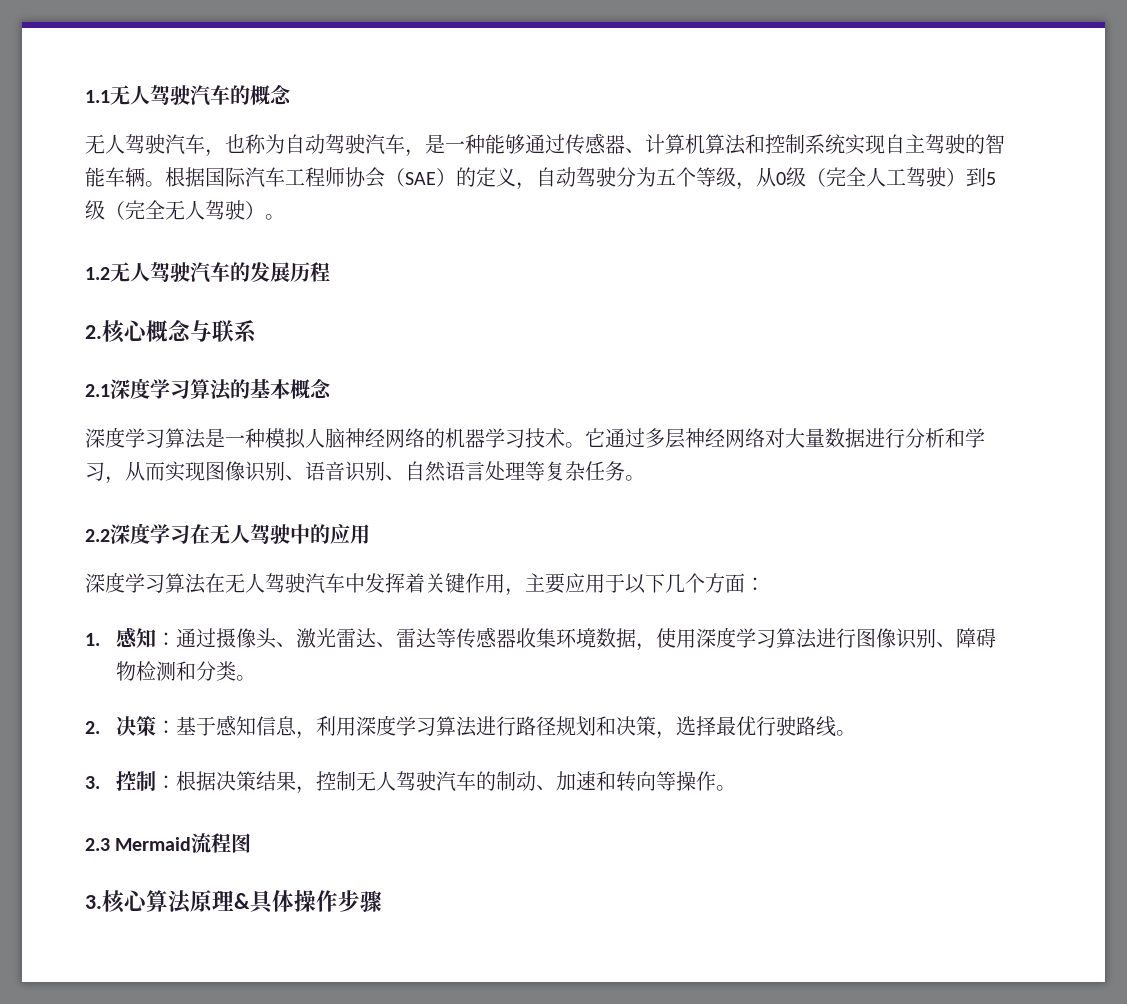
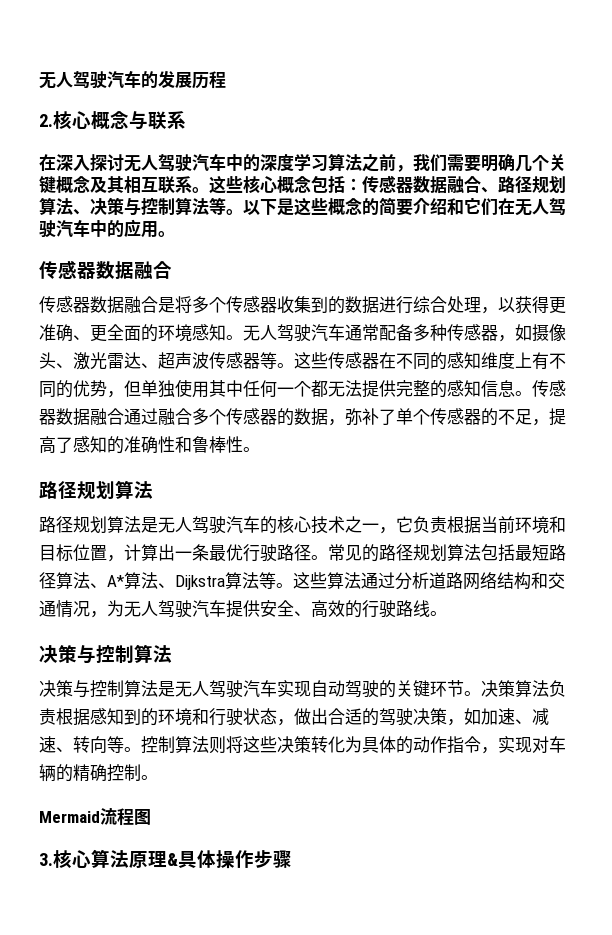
- 1.1无人驾驶汽车的概念
- 无人驾驶汽车，也称为自动驾驶汽车，是一种能够通过传感器、计算机算法和控制系统实现自主驾驶的智能车辆。根据国际汽车工程师协会（SAE）的定义，自动驾驶分为五个等级，从0级（完全人工驾驶）到5级（完全无人驾驶）。
- 1.2无人驾驶汽车的发展历程
+ 无人驾驶汽车的发展历程
- 2.1深度学习算法的基本概念
- 深度学习算法是一种模拟人脑神经网络的机器学习技术。它通过多层神经网络对大量数据进行分析和学习，从而实现图像识别、语音识别、自然语言处理等复杂任务。
- 2.2深度学习在无人驾驶中的应用
- 深度学习算法在无人驾驶汽车中发挥着关键作用，主要应用于以下几个方面：
- 1.感知：通过摄像头、激光雷达、雷达等传感器收集环境数据，使用深度学习算法进行图像识别、障碍物检测和分类。
- 2.决策：基于感知信息，利用深度学习算法进行路径规划和决策，选择最优行驶路线。
- 3.控制：根据决策结果，控制无人驾驶汽车的制动、加速和转向等操作。
- 2.3 Mermaid流程图
+ 在深入探讨无人驾驶汽车中的深度学习算法之前，我们需要明确几个关键概念及其相互联系。这些核心概念包括：传感器数据融合、路径规划算法、决策与控制算法等。以下是这些概念的简要介绍和它们在无人驾驶汽车中的应用。
+ 传感器数据融合
+ 传感器数据融合是将多个传感器收集到的数据进行综合处理，以获得更准确、更全面的环境感知。无人驾驶汽车通常配备多种传感器，如摄像头、激光雷达、超声波传感器等。这些传感器在不同的感知维度上有不同的优势，但单独使用其中任何一个都无法提供完整的感知信息。传感器数据融合通过融合多个传感器的数据，弥补了单个传感器的不足，提高了感知的准确性和鲁棒性。
+ 路径规划算法
+ 路径规划算法是无人驾驶汽车的核心技术之一，它负责根据当前环境和目标位置，计算出一条最优行驶路径。常见的路径规划算法包括最短路径算法、A*算法、Dijkstra算法等。这些算法通过分析道路网络结构和交通情况，为无人驾驶汽车提供安全、高效的行驶路线。
+ 决策与控制算法
+ 决策与控制算法是无人驾驶汽车实现自动驾驶的关键环节。决策算法负责根据感知到的环境和行驶状态，做出合适的驾驶决策，如加速、减速、转向等。控制算法则将这些决策转化为具体的动作指令，实现对车辆的精确控制。
+ Mermaid流程图

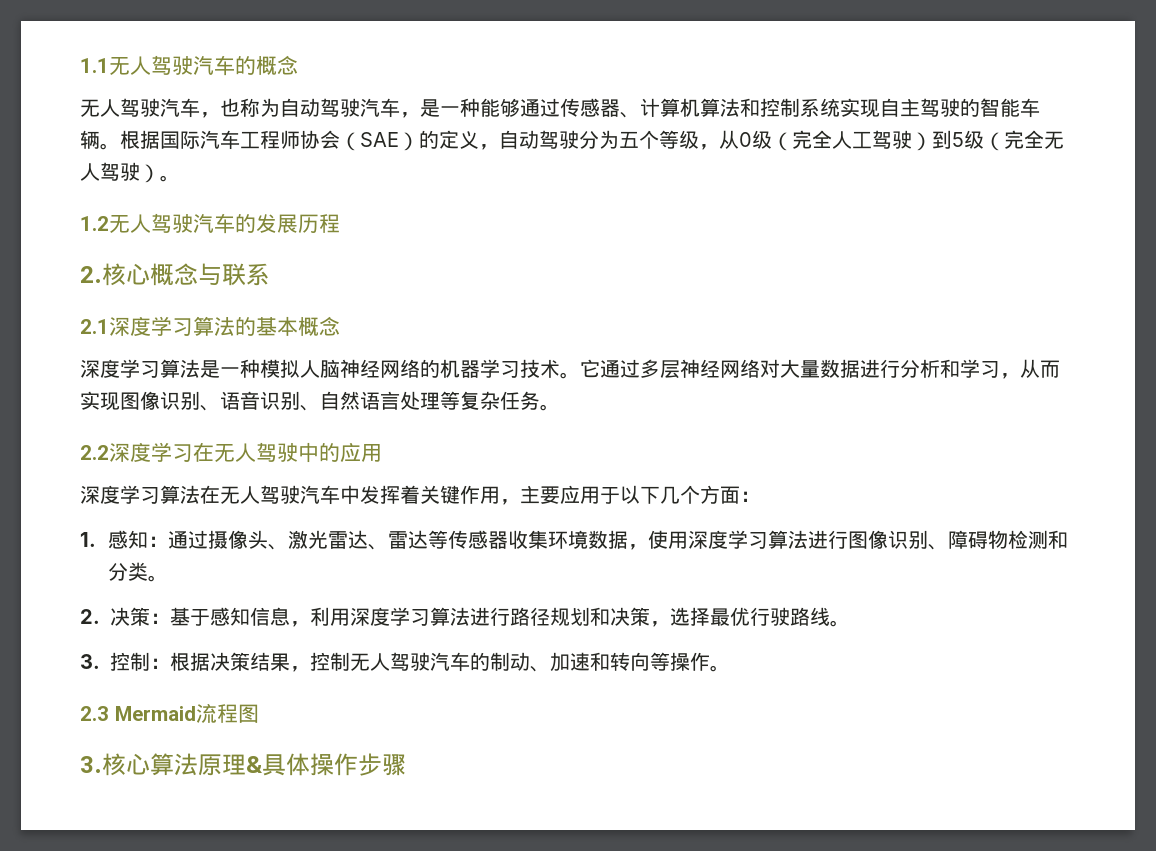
- 无人驾驶汽车的发展历程
+ 1.1无人驾驶汽车的概念
+ 无人驾驶汽车，也称为自动驾驶汽车，是一种能够通过传感器、计算机算法和控制系统实现自主驾驶的智能车辆。根据国际汽车工程师协会（SAE）的定义，自动驾驶分为五个等级，从0级（完全人工驾驶）到5级（完全无人驾驶）。
+ 1.2无人驾驶汽车的发展历程
- 在深入探讨无人驾驶汽车中的深度学习算法之前，我们需要明确几个关键概念及其相互联系。这些核心概念包括：传感器数据融合、路径规划算法、决策与控制算法等。以下是这些概念的简要介绍和它们在无人驾驶汽车中的应用。
- 传感器数据融合
- 传感器数据融合是将多个传感器收集到的数据进行综合处理，以获得更准确、更全面的环境感知。无人驾驶汽车通常配备多种传感器，如摄像头、激光雷达、超声波传感器等。这些传感器在不同的感知维度上有不同的优势，但单独使用其中任何一个都无法提供完整的感知信息。传感器数据融合通过融合多个传感器的数据，弥补了单个传感器的不足，提高了感知的准确性和鲁棒性。
- 路径规划算法
- 路径规划算法是无人驾驶汽车的核心技术之一，它负责根据当前环境和目标位置，计算出一条最优行驶路径。常见的路径规划算法包括最短路径算法、A*算法、Dijkstra算法等。这些算法通过分析道路网络结构和交通情况，为无人驾驶汽车提供安全、高效的行驶路线。
- 决策与控制算法
- 决策与控制算法是无人驾驶汽车实现自动驾驶的关键环节。决策算法负责根据感知到的环境和行驶状态，做出合适的驾驶决策，如加速、减速、转向等。控制算法则将这些决策转化为具体的动作指令，实现对车辆的精确控制。
- Mermaid流程图
+ 2.1深度学习算法的基本概念
+ 深度学习算法是一种模拟人脑神经网络的机器学习技术。它通过多层神经网络对大量数据进行分析和学习，从而实现图像识别、语音识别、自然语言处理等复杂任务。
+ 2.2深度学习在无人驾驶中的应用
+ 深度学习算法在无人驾驶汽车中发挥着关键作用，主要应用于以下几个方面：
+ 1.感知：通过摄像头、激光雷达、雷达等传感器收集环境数据，使用深度学习算法进行图像识别、障碍物检测和分类。
+ 2.决策：基于感知信息，利用深度学习算法进行路径规划和决策，选择最优行驶路线。
+ 3.控制：根据决策结果，控制无人驾驶汽车的制动、加速和转向等操作。
+ 2.3 Mermaid流程图

